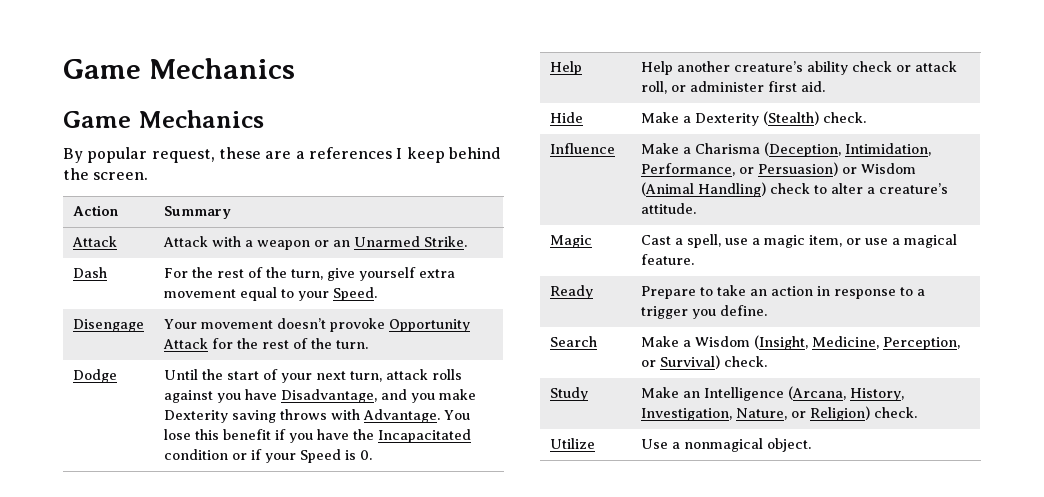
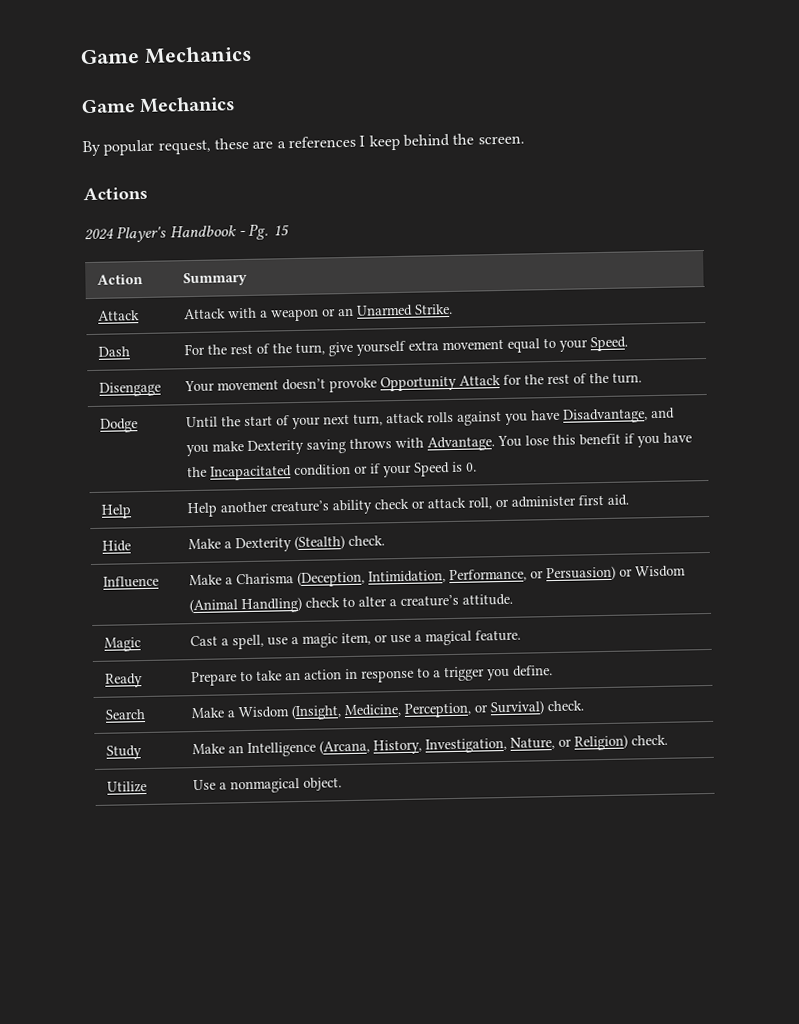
+ Actions
+ 2024 Player's Handbook - Pg. 15

